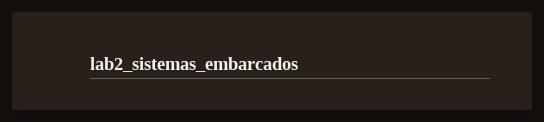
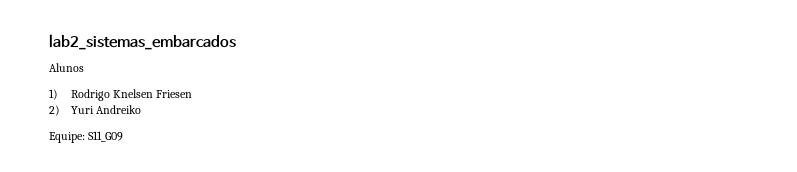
+ Alunos
+ 1) Rodrigo Knelsen Friesen
+ 2) Yuri Andreiko
+ Equipe: S11_G09

